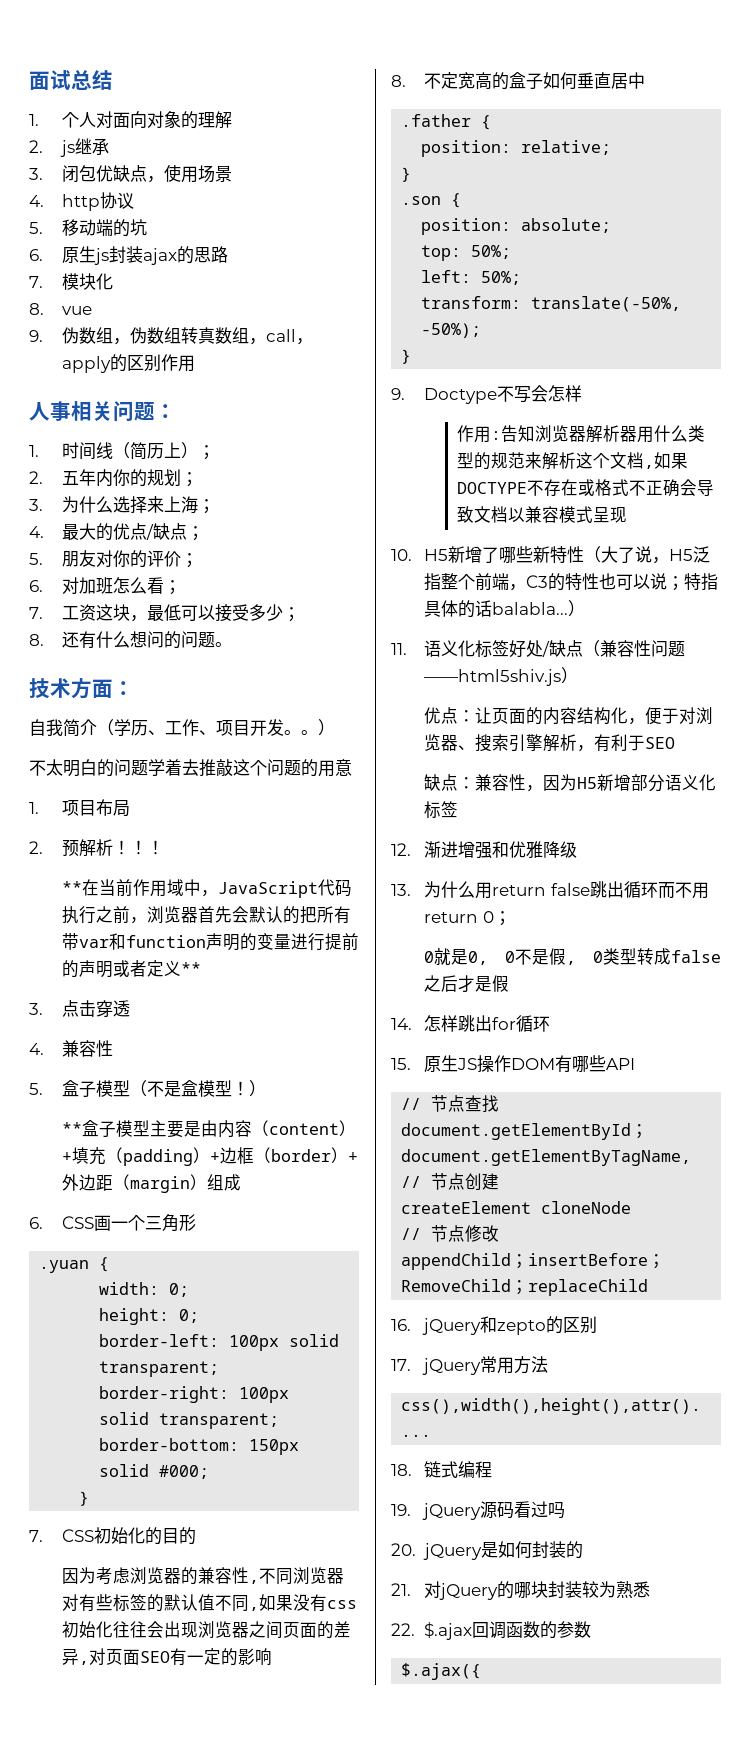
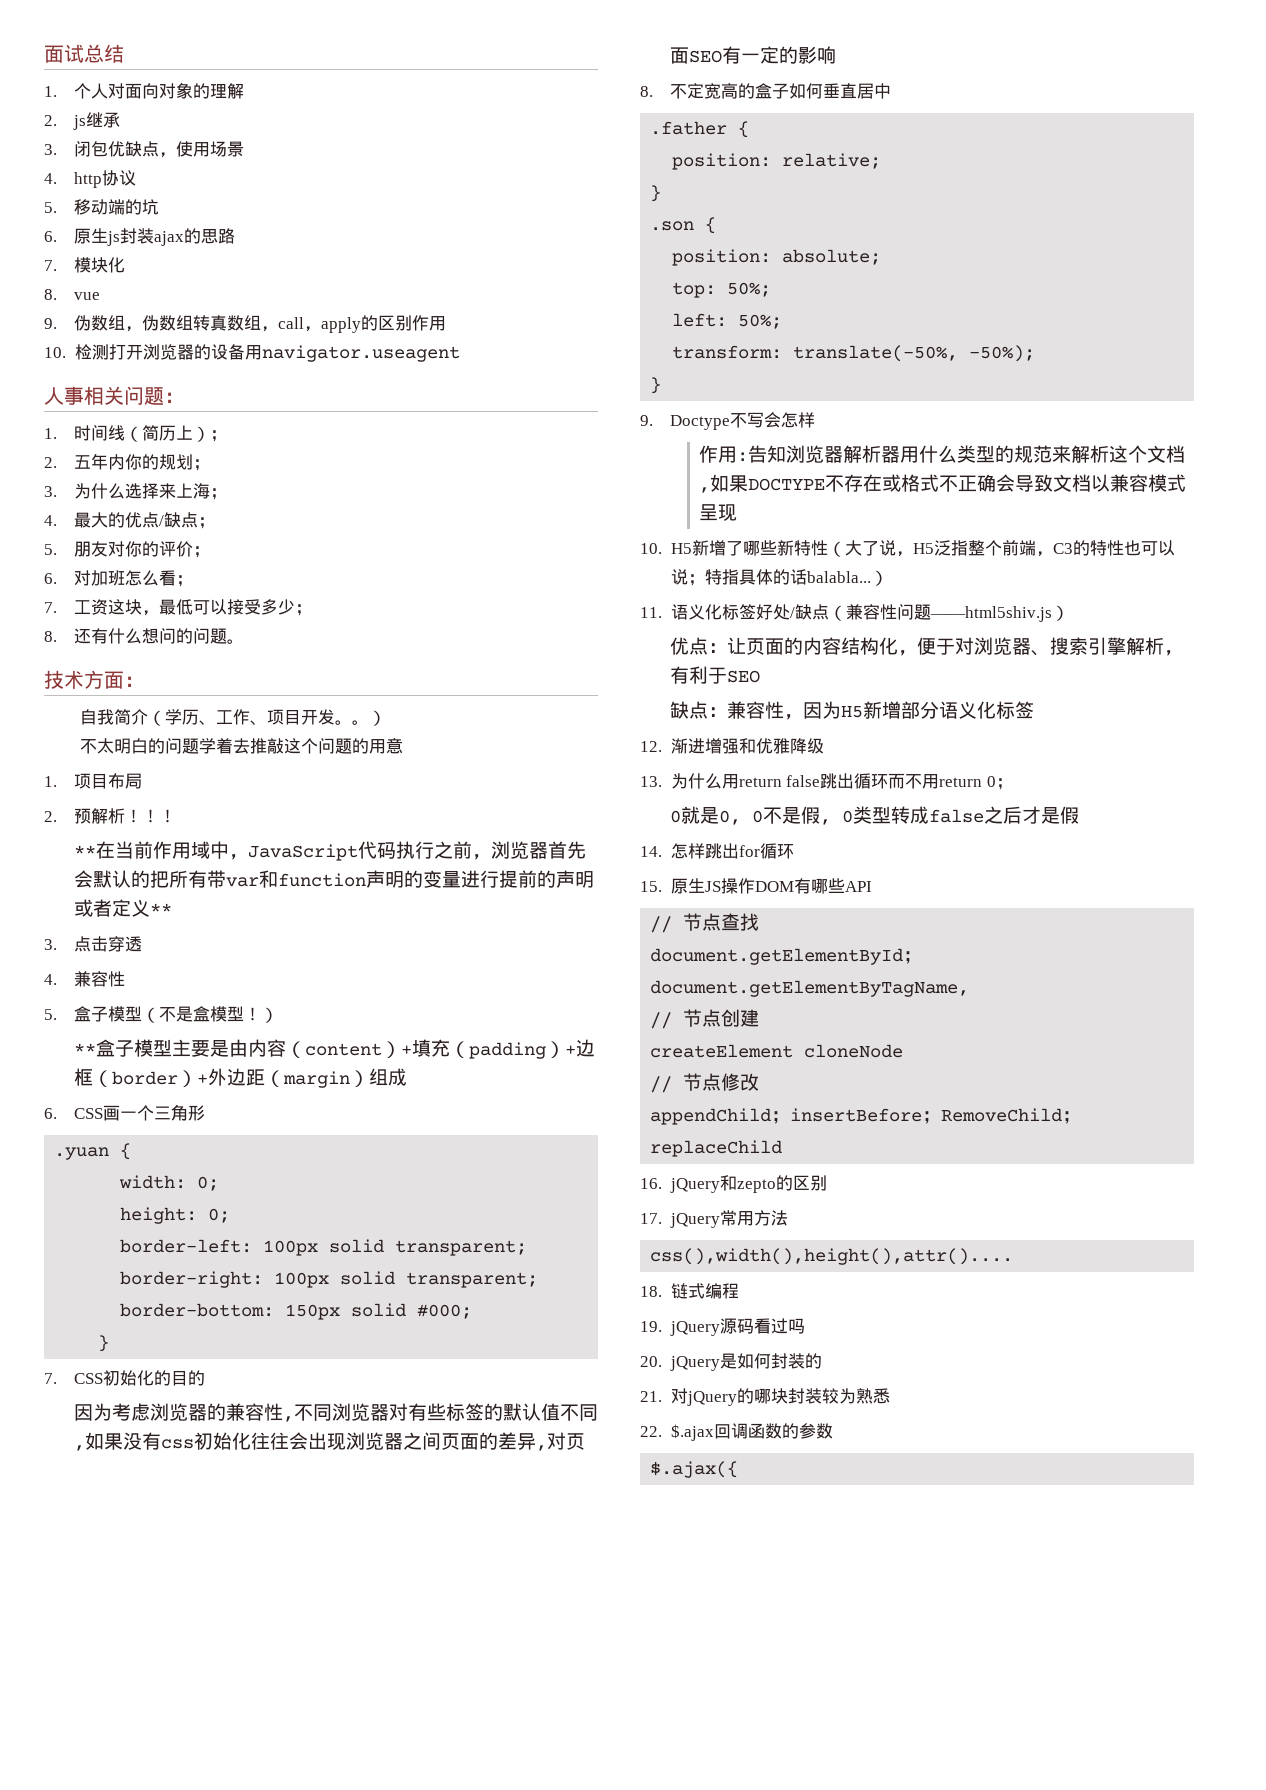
+ 10.检测打开浏览器的设备用navigator.useagent

